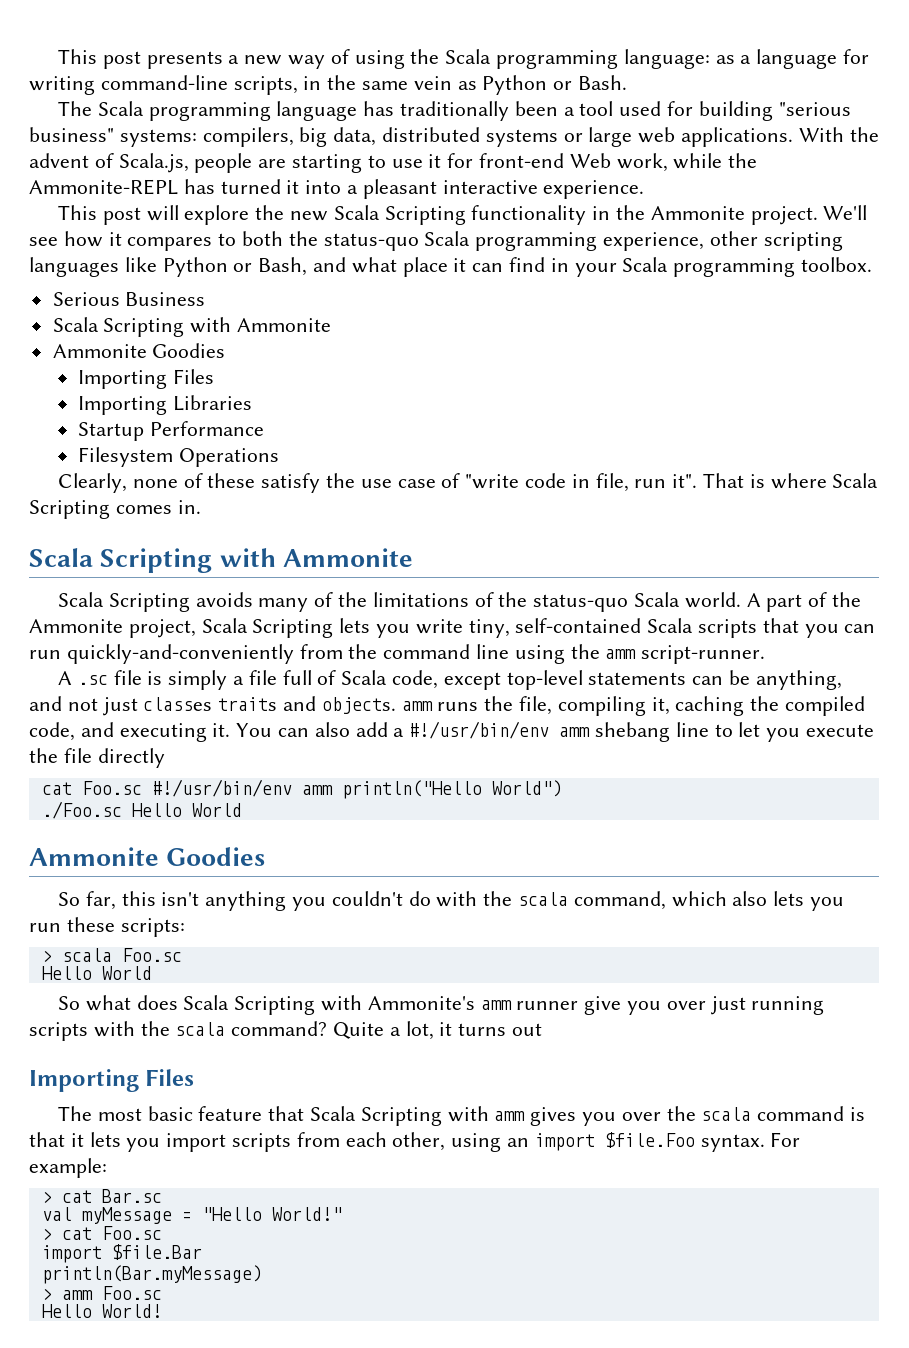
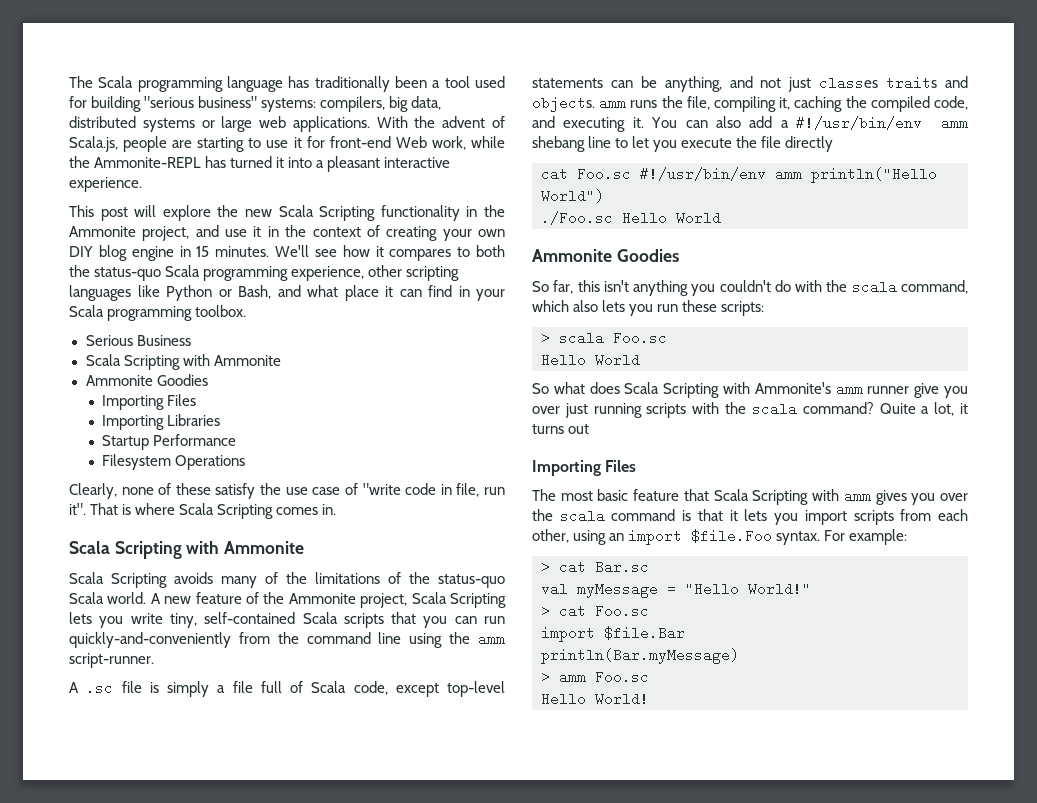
- This post presents a new way of using the Scala programming language: as a language for writing command-line scripts, in the same vein as Python or Bash.
- This post will explore the new Scala Scripting functionality in the Ammonite project.
+ This post will explore the new Scala Scripting functionality in the Ammonite project, and use it in the context of creating your own DIY blog engine in 15 minutes.
- A part of the Ammonite project, Scala Scripting lets you write tiny, self-contained Scala scripts that you can run quickly-and-conveniently from the command line using the amm script-runner.
+ A new feature of the Ammonite project, Scala Scripting lets you write tiny, self-contained Scala scripts that you can run quickly-and-conveniently from the command line using the amm script-runner.

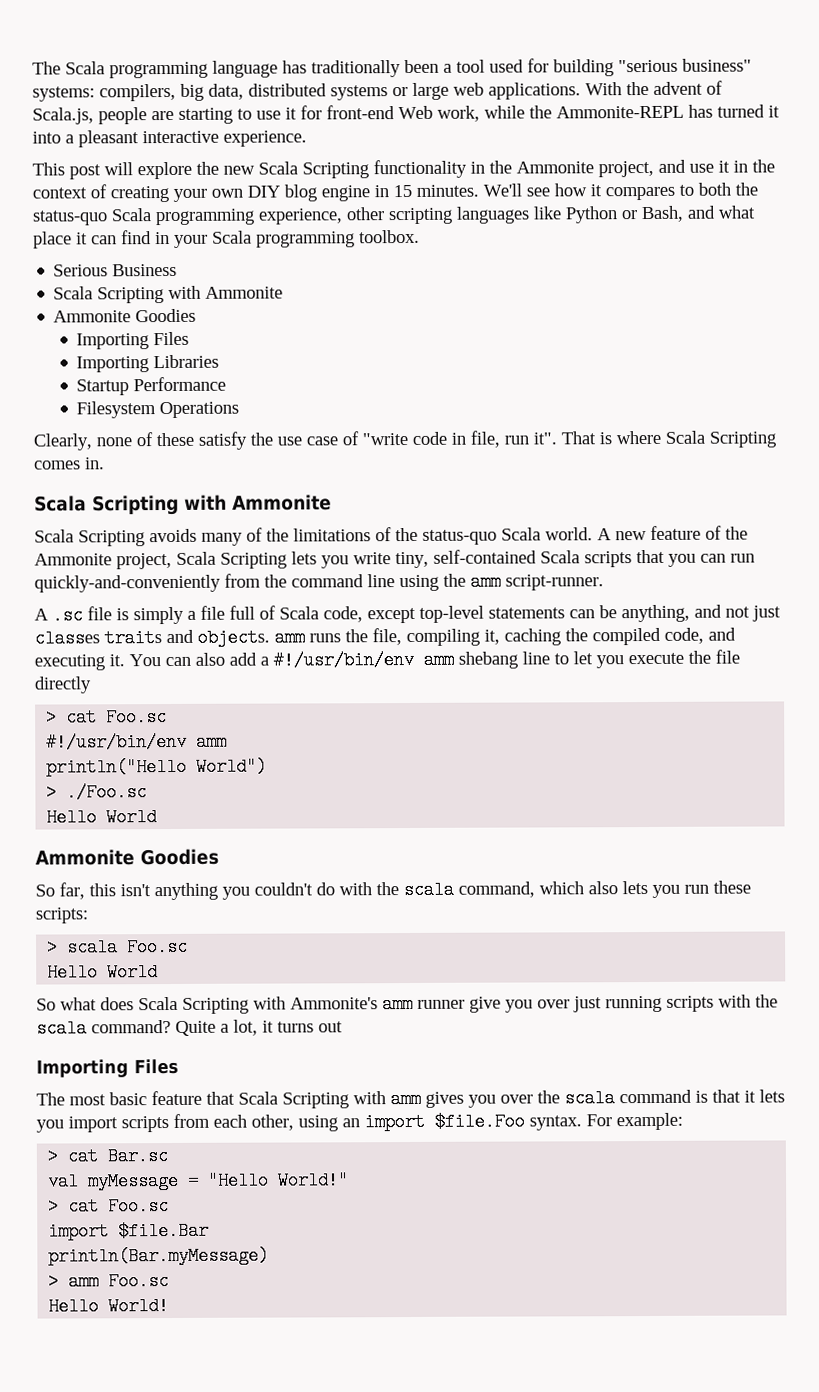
  You can also add a #!/usr/bin/env amm shebang line to let you execute the file directly
- cat Foo.sc #!/usr/bin/env amm println("Hello World")
+ > cat Foo.sc
+ #!/usr/bin/env amm
+ println("Hello World")
- ./Foo.sc Hello World
+ > ./Foo.sc
+ Hello World

